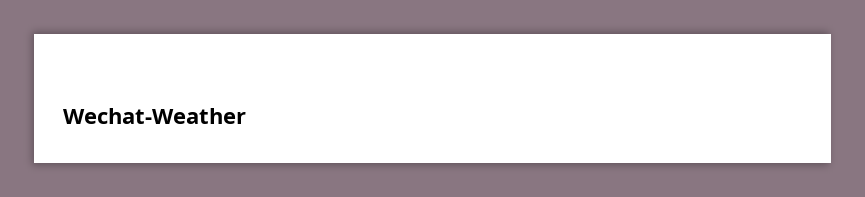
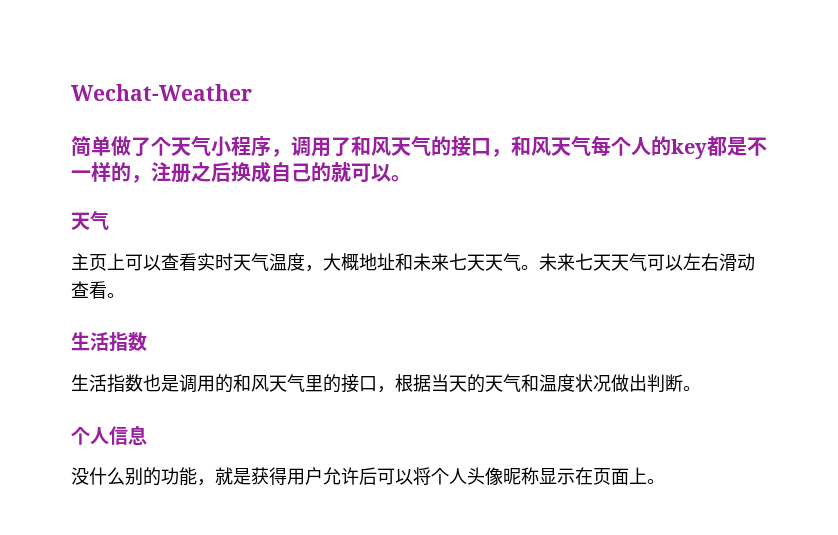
+ 简单做了个天气小程序，调用了和风天气的接口，和风天气每个人的key都是不一样的，注册之后换成自己的就可以。
+ 天气
+ 主页上可以查看实时天气温度，大概地址和未来七天天气。未来七天天气可以左右滑动查看。
+ 生活指数
+ 生活指数也是调用的和风天气里的接口，根据当天的天气和温度状况做出判断。
+ 个人信息
+ 没什么别的功能，就是获得用户允许后可以将个人头像昵称显示在页面上。

